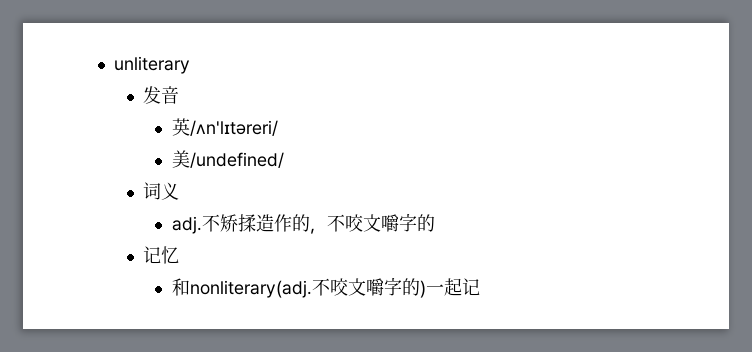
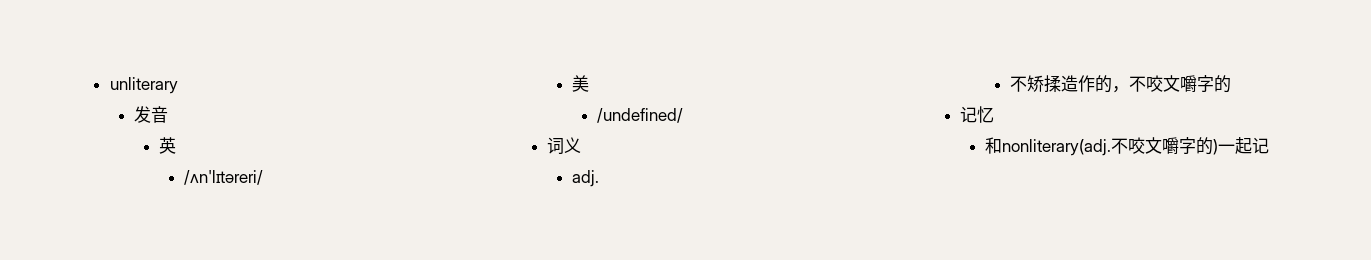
- 英/ʌn'lɪtəreri/
+ 英
+ /ʌn'lɪtəreri/
- 美/undefined/
+ 美
+ /undefined/
- adj.不矫揉造作的，不咬文嚼字的
+ adj.
+ 不矫揉造作的，不咬文嚼字的

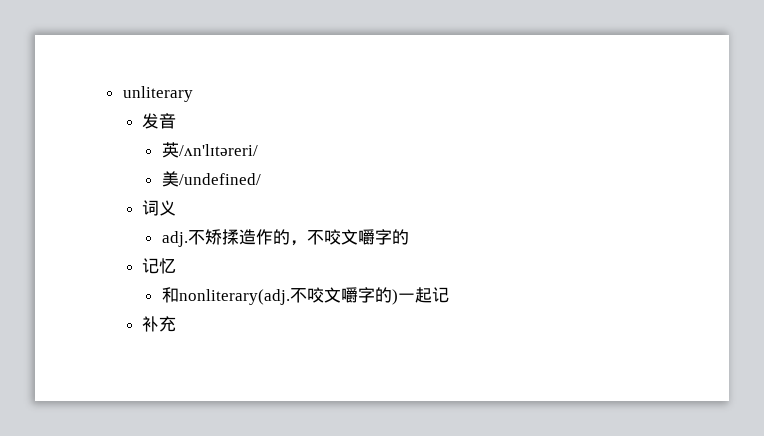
- 英
- /ʌn'lɪtəreri/
+ 英/ʌn'lɪtəreri/
- 美
- /undefined/
+ 美/undefined/
- adj.
- 不矫揉造作的，不咬文嚼字的
+ adj.不矫揉造作的，不咬文嚼字的
+ 补充

